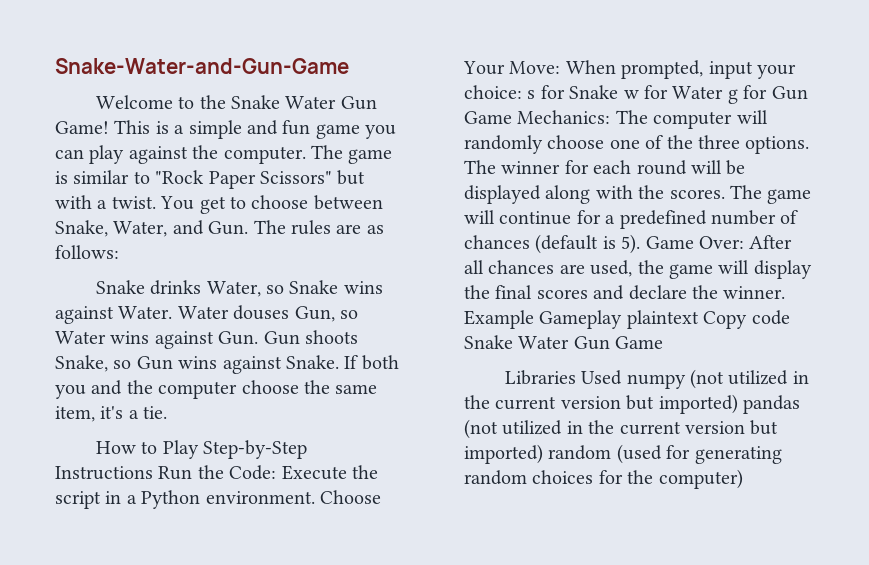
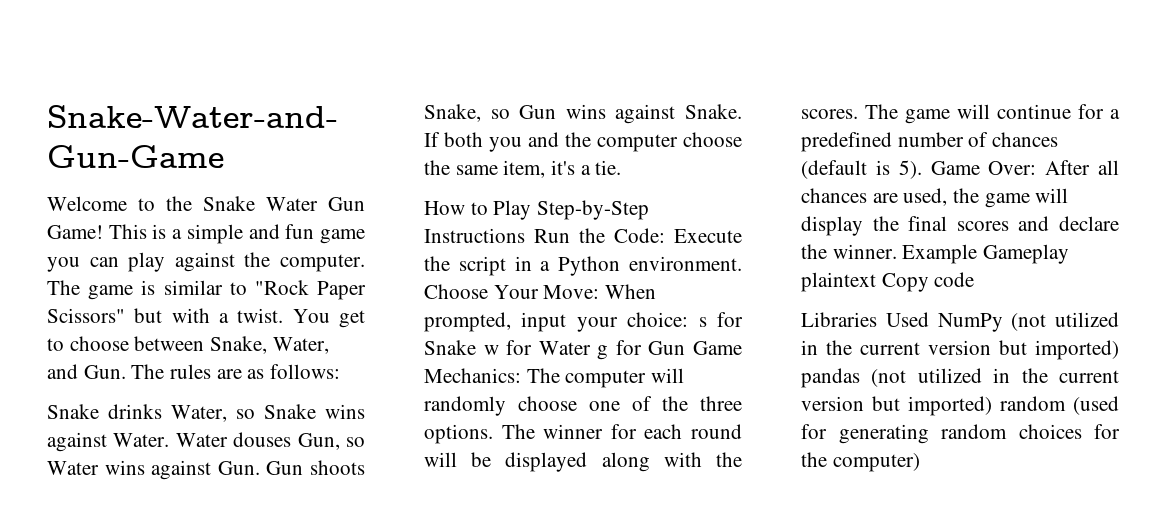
- Example Gameplay plaintext Copy code Snake Water Gun Game
+ Example Gameplay plaintext Copy code
- Libraries Used numpy (not utilized in the current version but imported) pandas (not utilized in the current version but imported) random (used for generating random choices for the computer)
+ Libraries Used NumPy (not utilized in the current version but imported) pandas (not utilized in the current version but imported) random (used for generating random choices for the computer)

